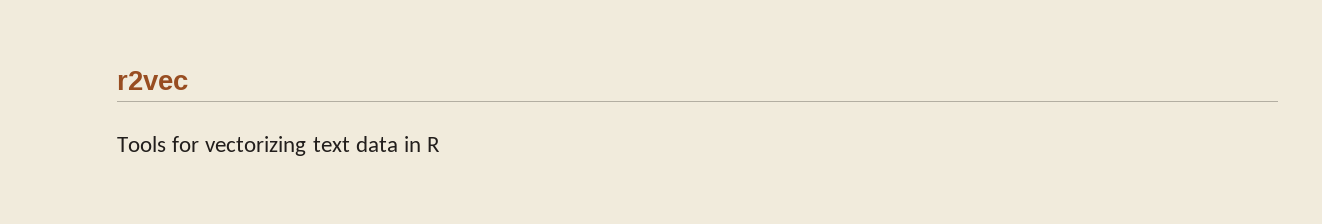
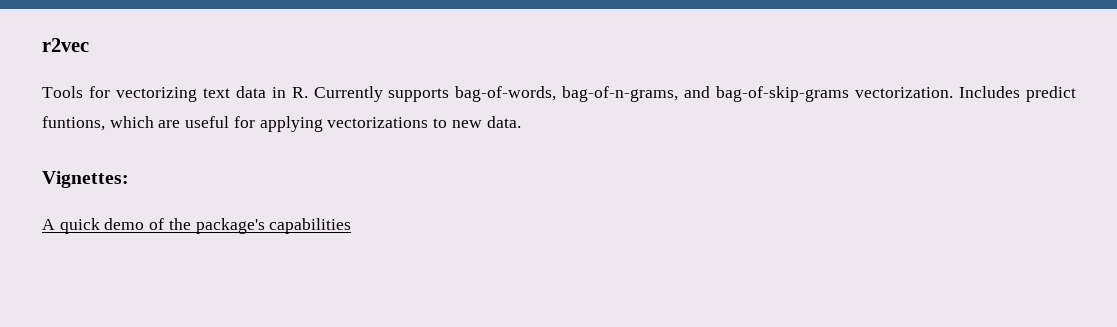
- Tools for vectorizing text data in R
+ Tools for vectorizing text data in R. Currently supports bag-of-words, bag-of-n-grams, and bag-of-skip-grams vectorization. Includes predict funtions, which are useful for applying vectorizations to new data.
+ Vignettes:
+ A quick demo of the package's capabilities

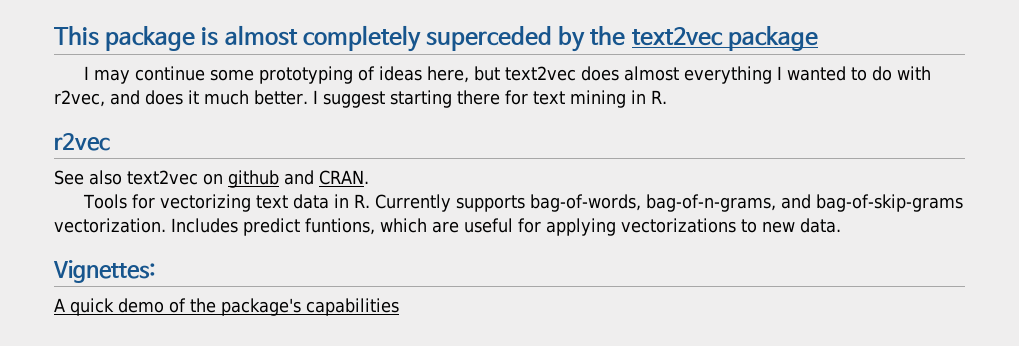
+ This package is almost completely superceded by the text2vec package
+ I may continue some prototyping of ideas here, but text2vec does almost everything I wanted to do with r2vec, and does it much better. I suggest starting there for text mining in R.
  r2vec
+ See also text2vec on github and CRAN.

